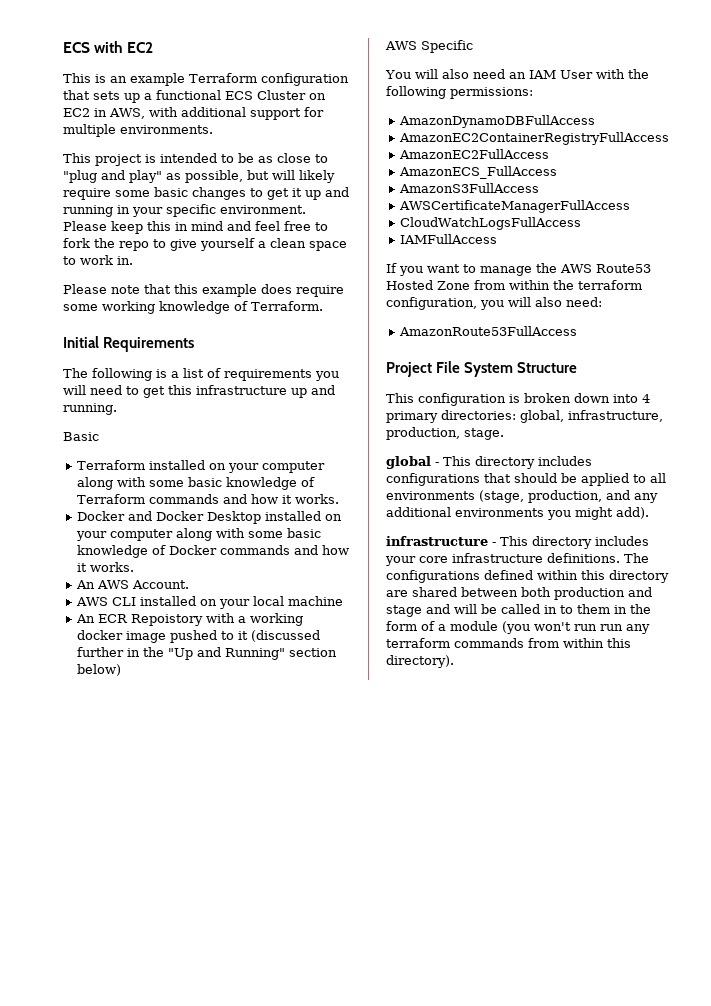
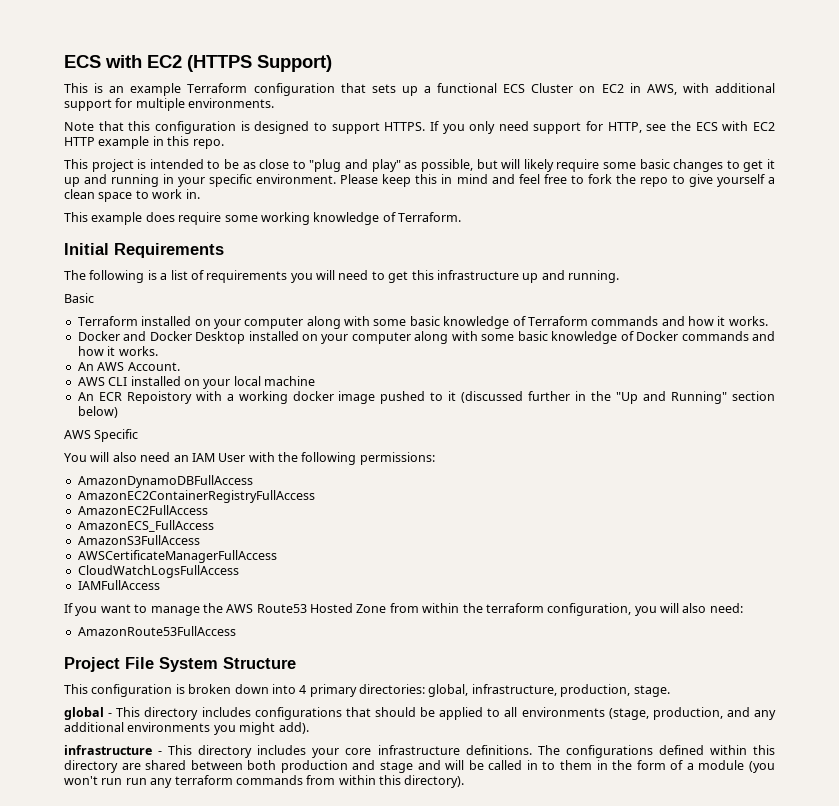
- ECS with EC2
+ ECS with EC2 (HTTPS Support)
+ Note that this configuration is designed to support HTTPS. If you only need support for HTTP, see the ECS with EC2 HTTP example in this repo.
- Please note that this example does require some working knowledge of Terraform.
+ This example does require some working knowledge of Terraform.

